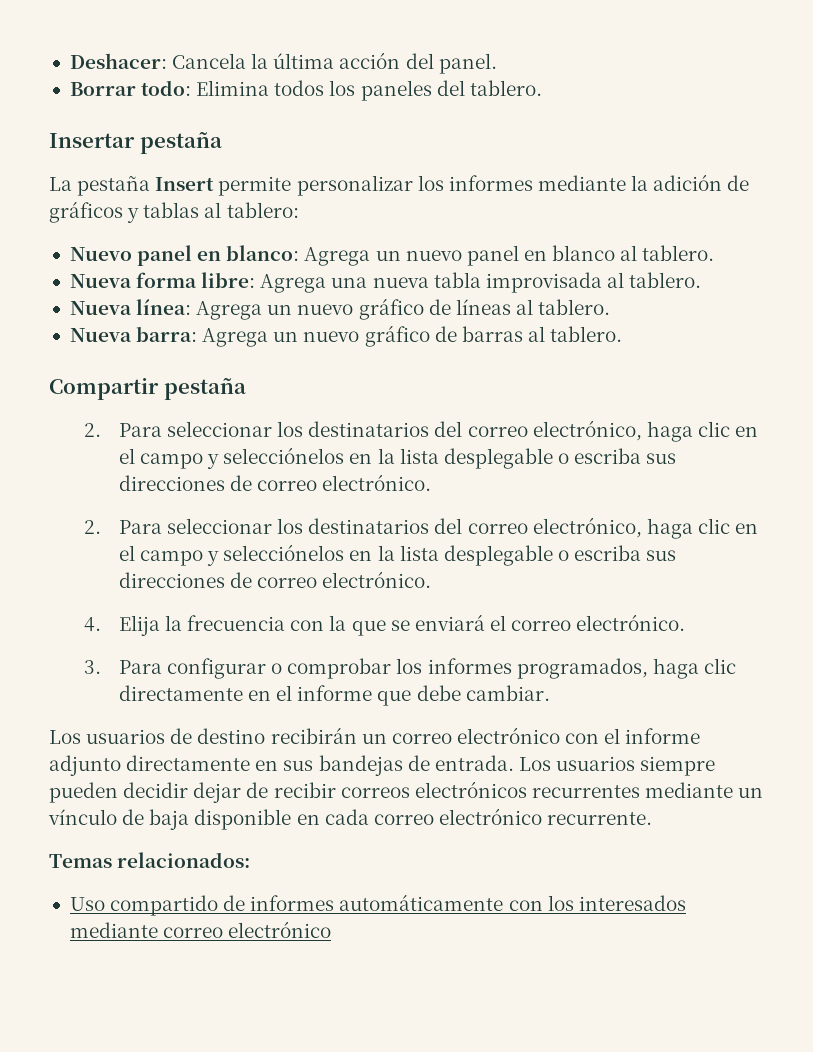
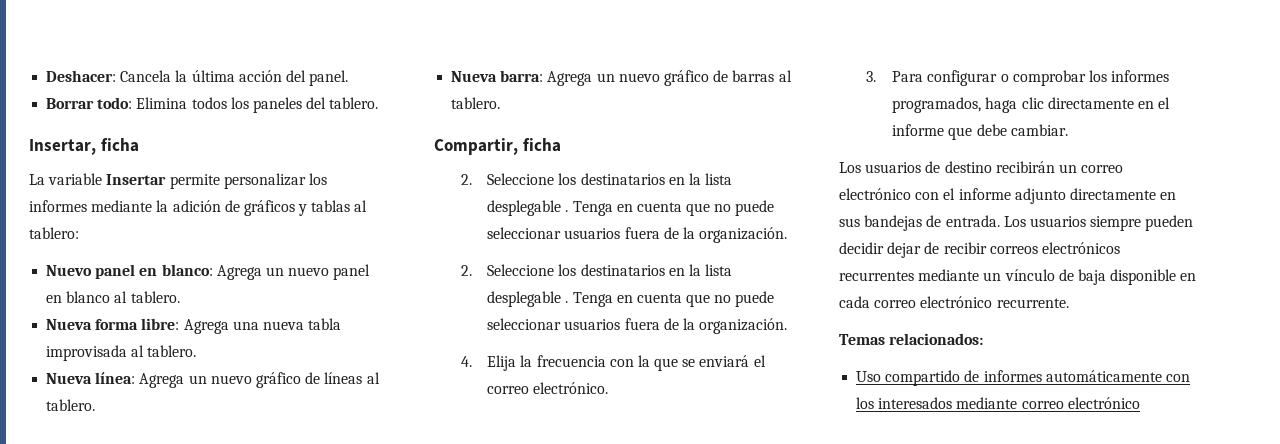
- Insertar pestaña
+ Insertar, ficha
- La pestaña Insert permite personalizar los informes mediante la adición de gráficos y tablas al tablero:
+ La variable Insertar permite personalizar los informes mediante la adición de gráficos y tablas al tablero:
- Compartir pestaña
- 2. Para seleccionar los destinatarios del correo electrónico, haga clic en el campo y selecciónelos en la lista desplegable o escriba sus direcciones de correo electrónico.
- 2. Para seleccionar los destinatarios del correo electrónico, haga clic en el campo y selecciónelos en la lista desplegable o escriba sus direcciones de correo electrónico.
+ Compartir, ficha
+ 2. Seleccione los destinatarios en la lista desplegable . Tenga en cuenta que no puede seleccionar usuarios fuera de la organización.
+ 2. Seleccione los destinatarios en la lista desplegable . Tenga en cuenta que no puede seleccionar usuarios fuera de la organización.

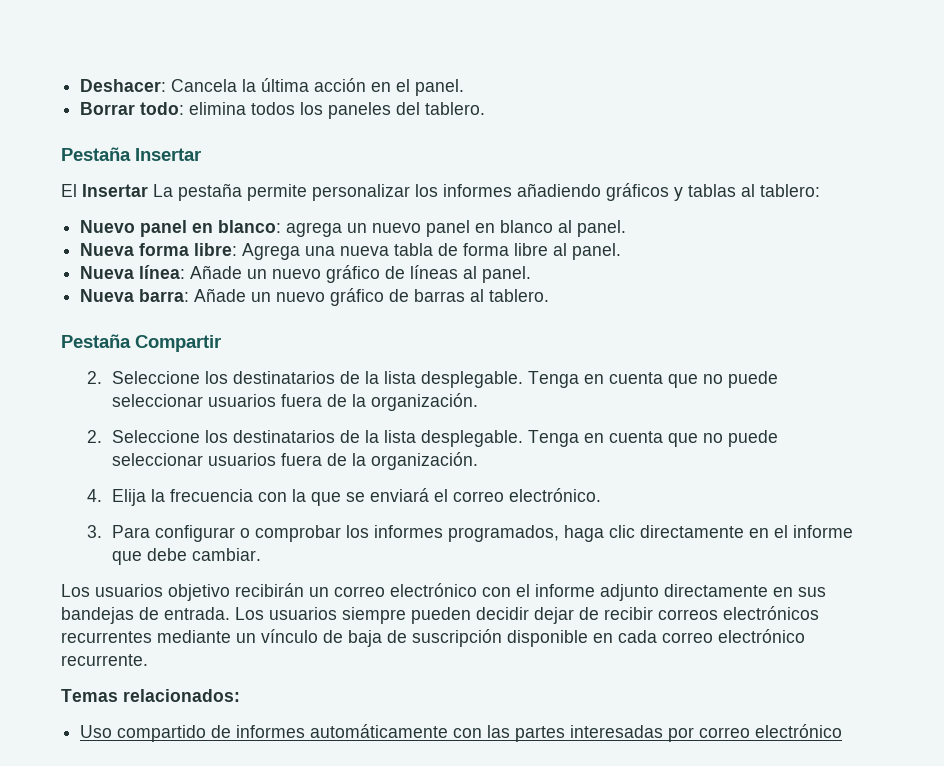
- Deshacer: Cancela la última acción del panel.
+ Deshacer: Cancela la última acción en el panel.
- Borrar todo: Elimina todos los paneles del tablero.
+ Borrar todo: elimina todos los paneles del tablero.
- Insertar, ficha
- La variable Insertar permite personalizar los informes mediante la adición de gráficos y tablas al tablero:
+ Pestaña Insertar
+ El Insertar La pestaña permite personalizar los informes añadiendo gráficos y tablas al tablero:
- Nuevo panel en blanco: Agrega un nuevo panel en blanco al tablero.
+ Nuevo panel en blanco: agrega un nuevo panel en blanco al panel.
- Nueva forma libre: Agrega una nueva tabla improvisada al tablero.
+ Nueva forma libre: Agrega una nueva tabla de forma libre al panel.
- Nueva línea: Agrega un nuevo gráfico de líneas al tablero.
+ Nueva línea: Añade un nuevo gráfico de líneas al panel.
- Nueva barra: Agrega un nuevo gráfico de barras al tablero.
+ Nueva barra: Añade un nuevo gráfico de barras al tablero.
- Compartir, ficha
- 2. Seleccione los destinatarios en la lista desplegable . Tenga en cuenta que no puede seleccionar usuarios fuera de la organización.
- 2. Seleccione los destinatarios en la lista desplegable .
+ Pestaña Compartir
+ 2. Seleccione los destinatarios de la lista desplegable. Tenga en cuenta que no puede seleccionar usuarios fuera de la organización.
+ 2. Seleccione los destinatarios de la lista desplegable.
- Los usuarios de destino recibirán un correo electrónico con el informe adjunto directamente en sus bandejas de entrada.
+ Los usuarios objetivo recibirán un correo electrónico con el informe adjunto directamente en sus bandejas de entrada.
- Los usuarios siempre pueden decidir dejar de recibir correos electrónicos recurrentes mediante un vínculo de baja disponible en cada correo electrónico recurrente.
+ Los usuarios siempre pueden decidir dejar de recibir correos electrónicos recurrentes mediante un vínculo de baja de suscripción disponible en cada correo electrónico recurrente.
- Uso compartido de informes automáticamente con los interesados mediante correo electrónico
+ Uso compartido de informes automáticamente con las partes interesadas por correo electrónico

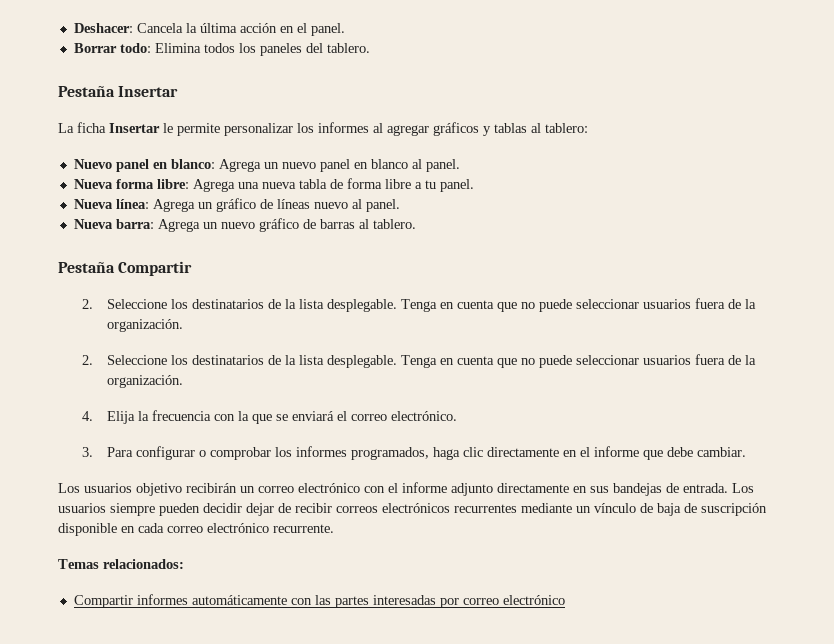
- Borrar todo: elimina todos los paneles del tablero.
+ Borrar todo: Elimina todos los paneles del tablero.
- El Insertar La pestaña permite personalizar los informes añadiendo gráficos y tablas al tablero:
+ La ficha Insertar le permite personalizar los informes al agregar gráficos y tablas al tablero:
- Nuevo panel en blanco: agrega un nuevo panel en blanco al panel.
+ Nuevo panel en blanco: Agrega un nuevo panel en blanco al panel.
- Nueva forma libre: Agrega una nueva tabla de forma libre al panel.
+ Nueva forma libre: Agrega una nueva tabla de forma libre a tu panel.
- Nueva línea: Añade un nuevo gráfico de líneas al panel.
+ Nueva línea: Agrega un gráfico de líneas nuevo al panel.
- Nueva barra: Añade un nuevo gráfico de barras al tablero.
+ Nueva barra: Agrega un nuevo gráfico de barras al tablero.
- Uso compartido de informes automáticamente con las partes interesadas por correo electrónico
+ Compartir informes automáticamente con las partes interesadas por correo electrónico

